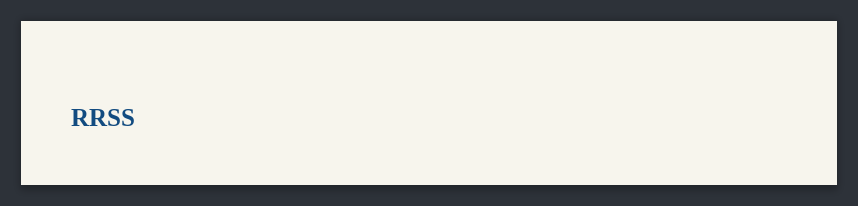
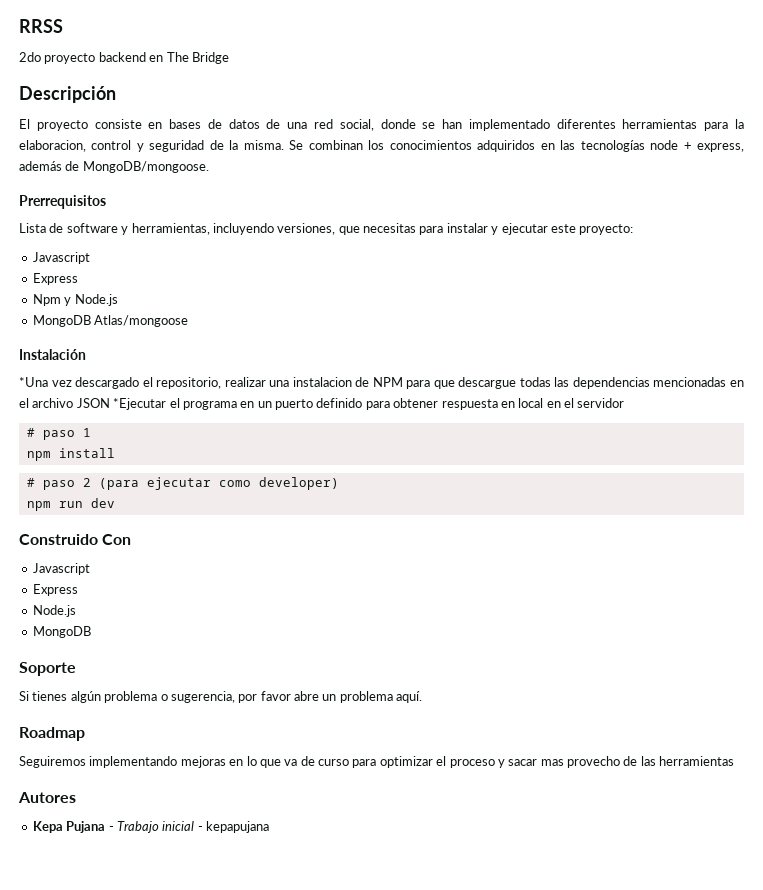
+ 2do proyecto backend en The Bridge
+ Descripción
+ El proyecto consiste en bases de datos de una red social, donde se han implementado diferentes herramientas para la elaboracion, control y seguridad de la misma. Se combinan los conocimientos adquiridos en las tecnologías node + express, además de MongoDB/mongoose.
+ Prerrequisitos
+ Lista de software y herramientas, incluyendo versiones, que necesitas para instalar y ejecutar este proyecto:
+ Javascript
+ Express
+ Npm y Node.js
+ MongoDB Atlas/mongoose
+ Instalación
+ *Una vez descargado el repositorio, realizar una instalacion de NPM para que descargue todas las dependencias mencionadas en el archivo JSON *Ejecutar el programa en un puerto definido para obtener respuesta en local en el servidor
+ # paso 1
+ npm install
+ # paso 2 (para ejecutar como developer)
+ npm run dev
+ Construido Con
+ Javascript
+ Express
+ Node.js
+ MongoDB
+ Soporte
+ Si tienes algún problema o sugerencia, por favor abre un problema aquí.
+ Roadmap
+ Seguiremos implementando mejoras en lo que va de curso para optimizar el proceso y sacar mas provecho de las herramientas
+ Autores
+ Kepa Pujana - Trabajo inicial - kepapujana

